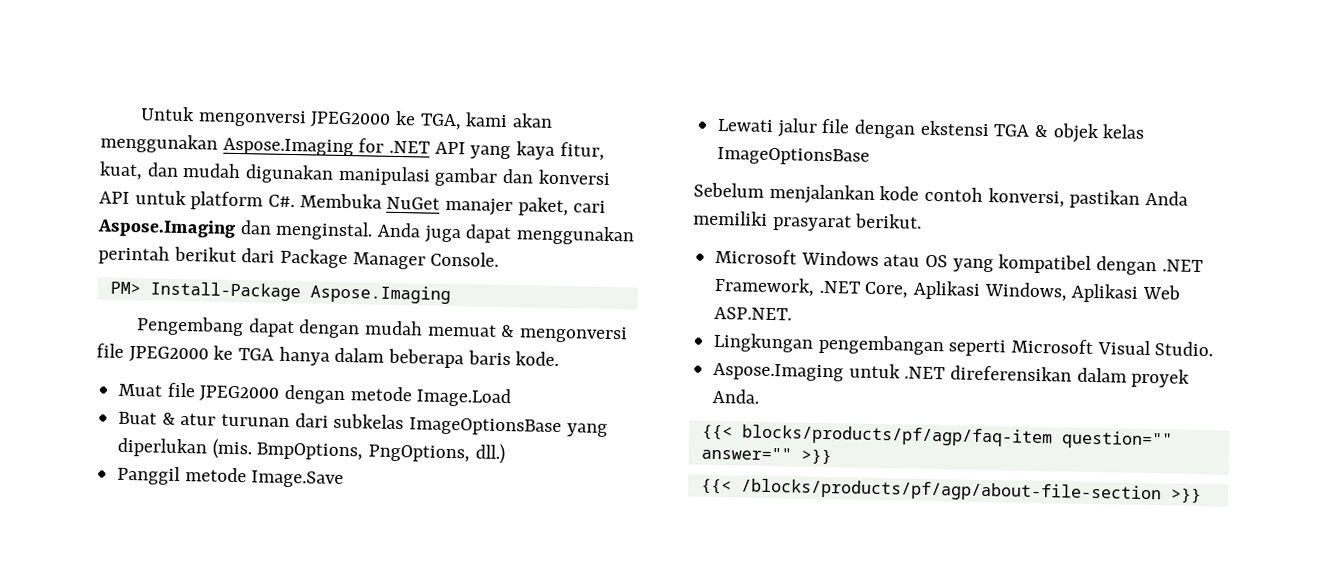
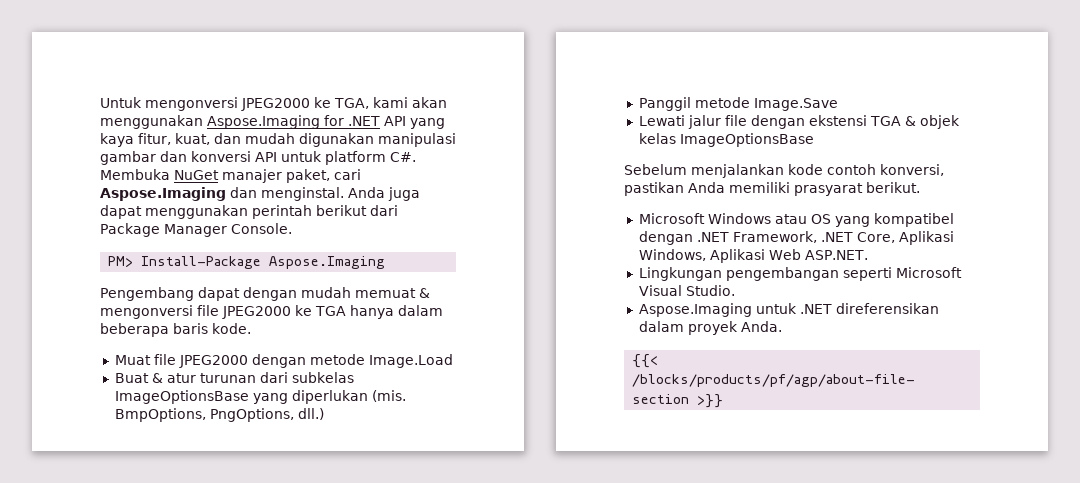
- {{< blocks/products/pf/agp/faq-item question="" answer="" >}}

